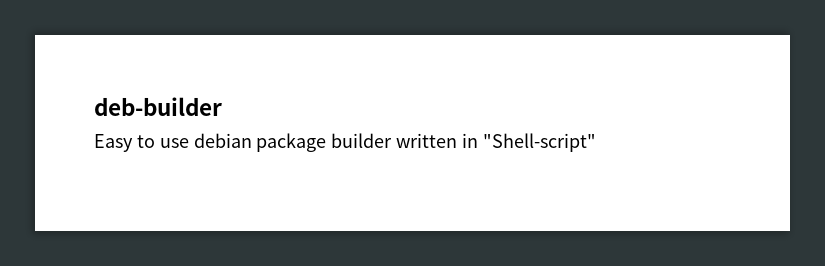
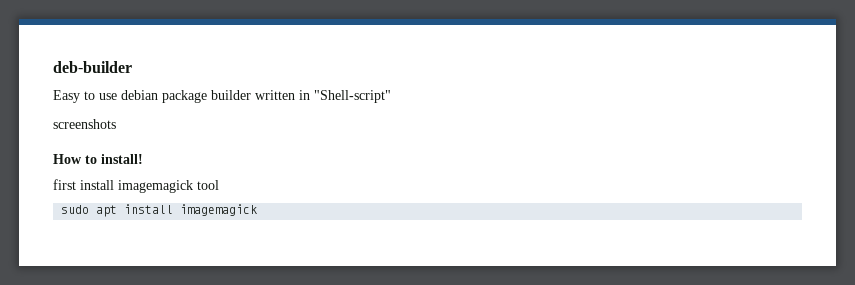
+ screenshots
+ How to install!
+ first install imagemagick tool
+ sudo apt install imagemagick

